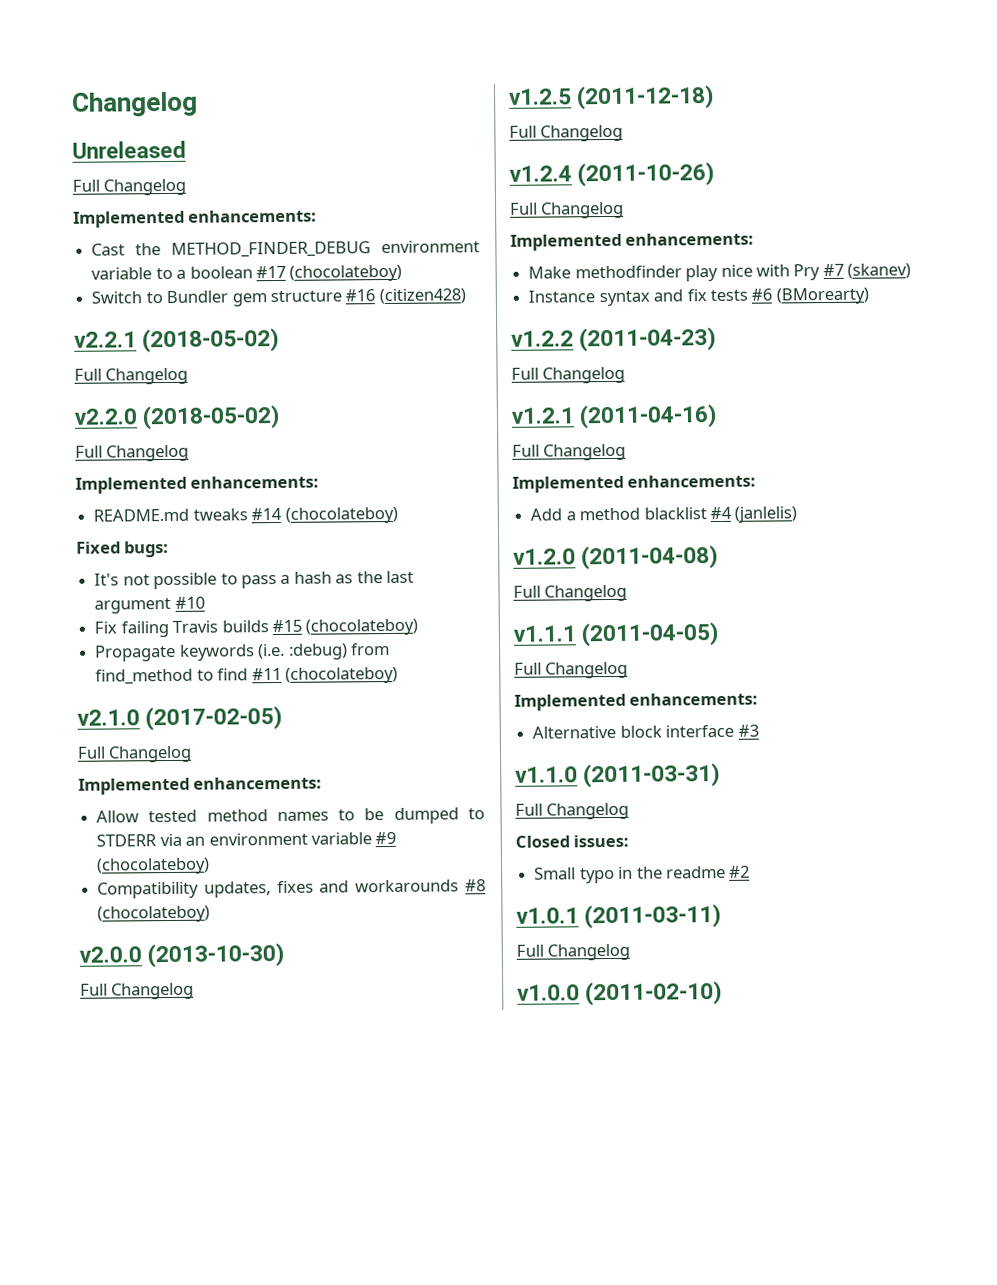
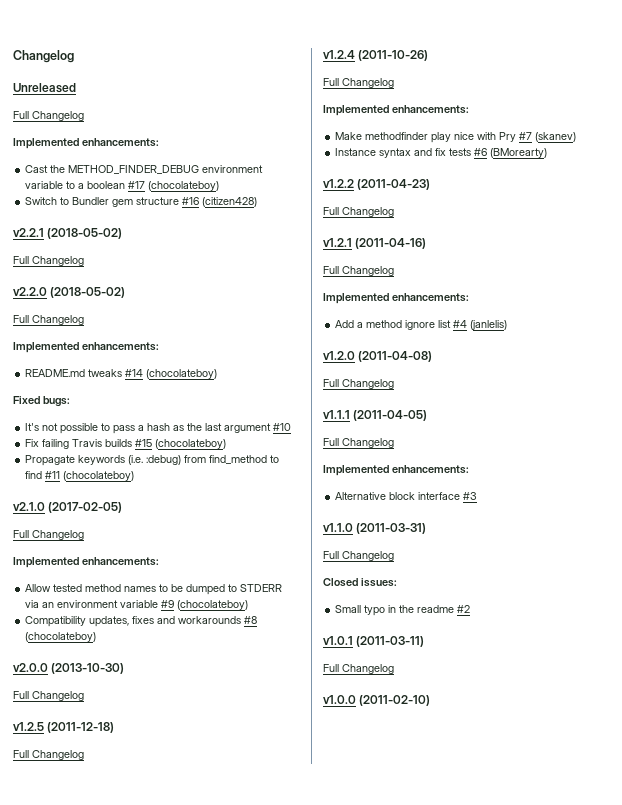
- Add a method blacklist #4 (janlelis)
+ Add a method ignore list #4 (janlelis)

